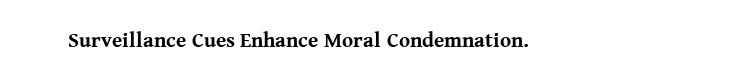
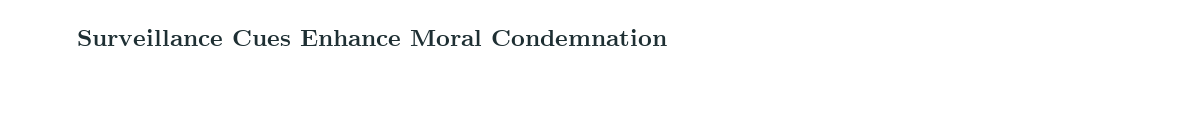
- Surveillance Cues Enhance Moral Condemnation.
+ Surveillance Cues Enhance Moral Condemnation

